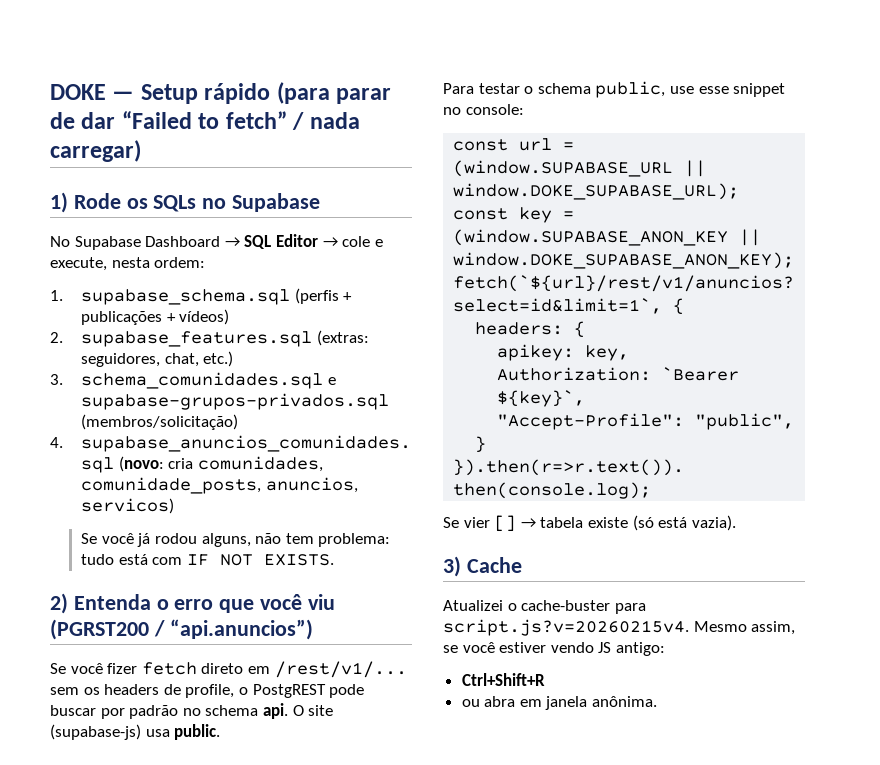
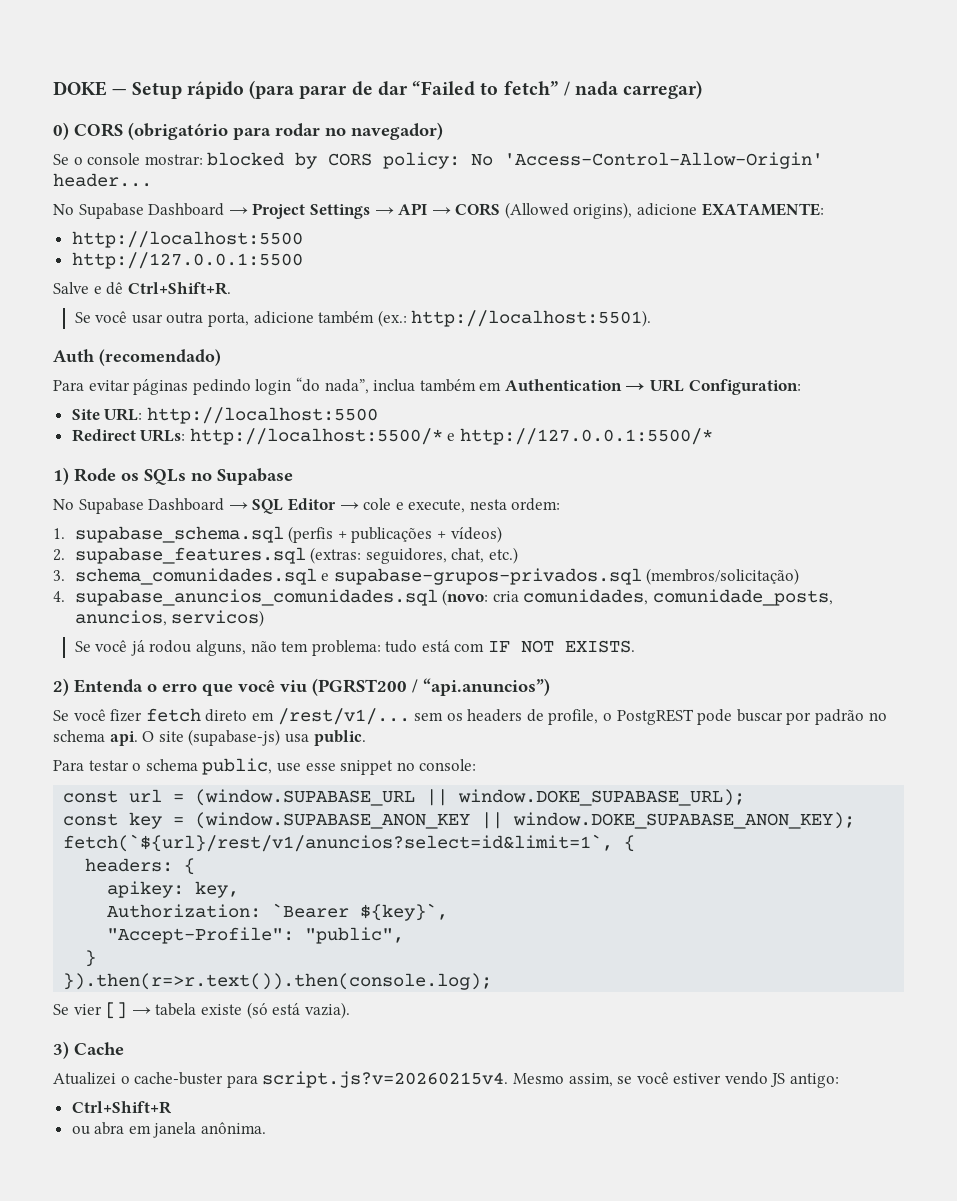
+ 0) CORS (obrigatório para rodar no navegador)
+ Se o console mostrar: blocked by CORS policy: No 'Access-Control-Allow-Origin' header...
+ No Supabase Dashboard → Project Settings → API → CORS (Allowed origins), adicione EXATAMENTE:
+ http://localhost:5500
+ http://127.0.0.1:5500
+ Salve e dê Ctrl+Shift+R.
+ Se você usar outra porta, adicione também (ex.: http://localhost:5501).
+ Auth (recomendado)
+ Para evitar páginas pedindo login “do nada”, inclua também em Authentication → URL Configuration:
+ Site URL: http://localhost:5500
+ Redirect URLs: http://localhost:5500/* e http://127.0.0.1:5500/*

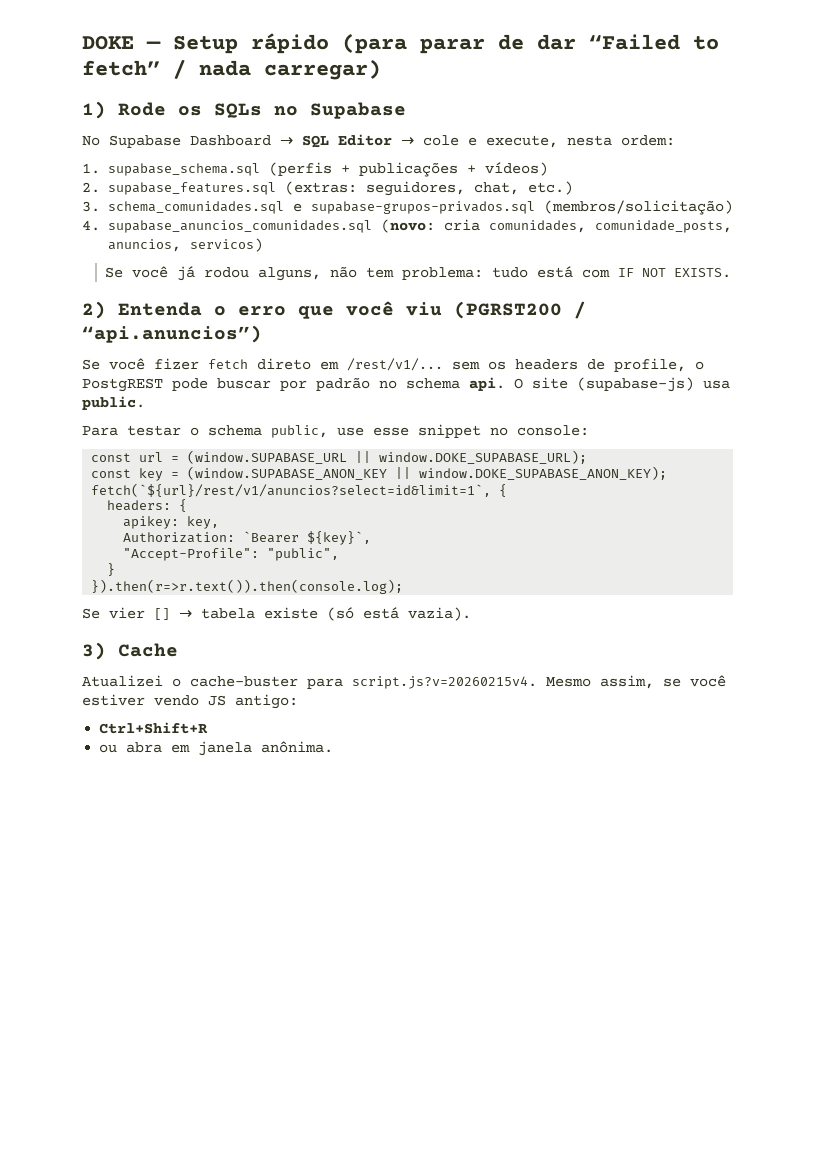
- 0) CORS (obrigatório para rodar no navegador)
- Se o console mostrar: blocked by CORS policy: No 'Access-Control-Allow-Origin' header...
- No Supabase Dashboard → Project Settings → API → CORS (Allowed origins), adicione EXATAMENTE:
- http://localhost:5500
- http://127.0.0.1:5500
- Salve e dê Ctrl+Shift+R.
- Se você usar outra porta, adicione também (ex.: http://localhost:5501).
- Auth (recomendado)
- Para evitar páginas pedindo login “do nada”, inclua também em Authentication → URL Configuration:
- Site URL: http://localhost:5500
- Redirect URLs: http://localhost:5500/* e http://127.0.0.1:5500/*

